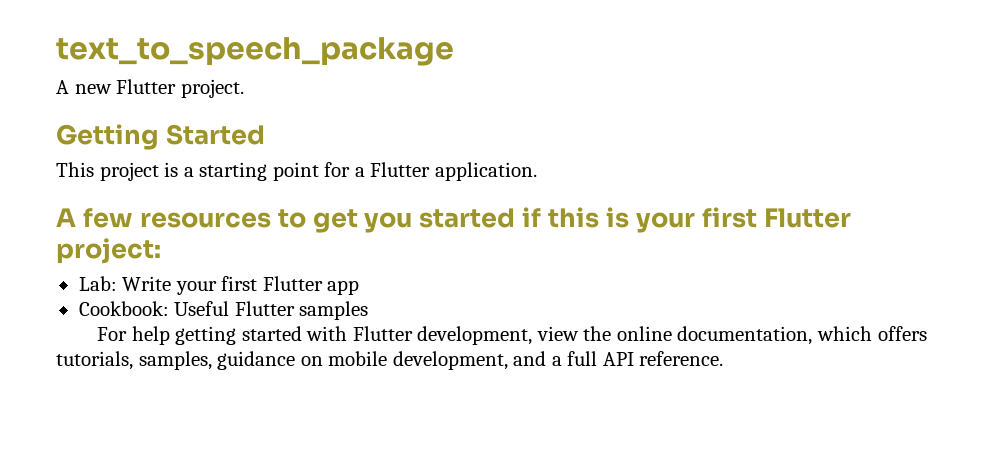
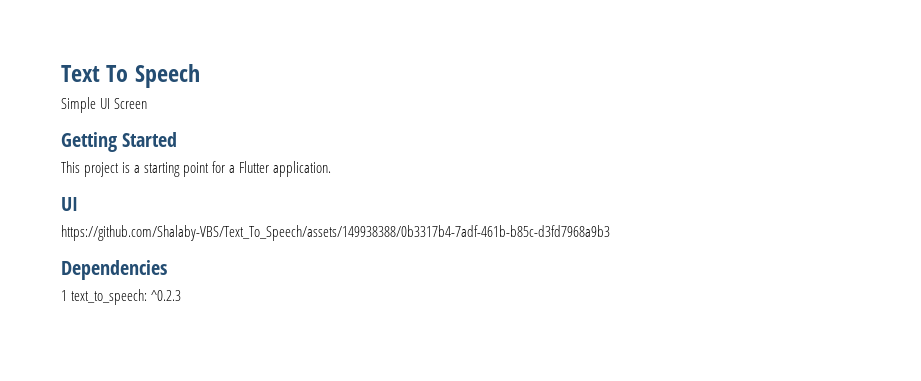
- text_to_speech_package
- A new Flutter project.
+ Text To Speech
+ Simple UI Screen
  This project is a starting point for a Flutter application.
- A few resources to get you started if this is your first Flutter project:
- Lab: Write your first Flutter app
- Cookbook: Useful Flutter samples
- For help getting started with Flutter development, view the online documentation, which offers tutorials, samples, guidance on mobile development, and a full API reference.
+ UI
+ https://github.com/Shalaby-VBS/Text_To_Speech/assets/149938388/0b3317b4-7adf-461b-b85c-d3fd7968a9b3
+ Dependencies
+ 1 text_to_speech: ^0.2.3

